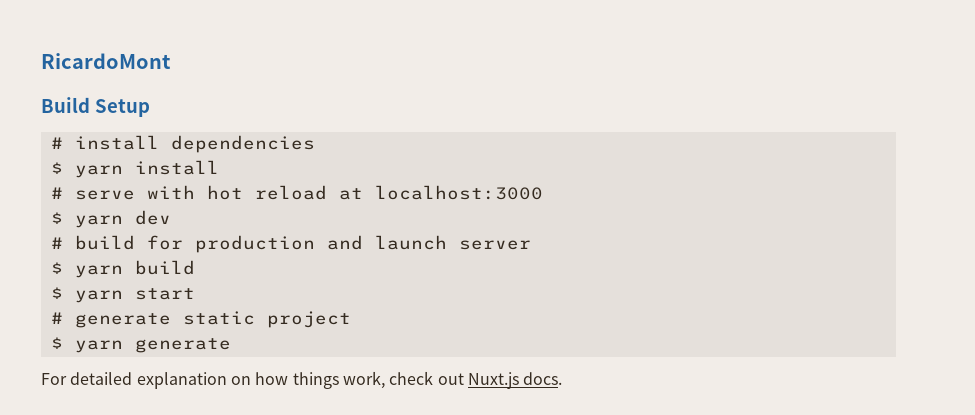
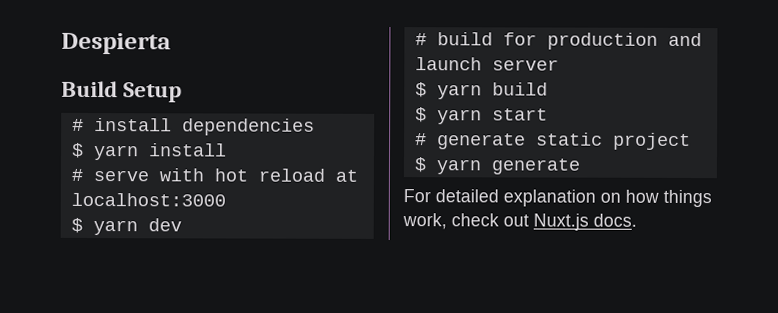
- RicardoMont
+ Despierta

